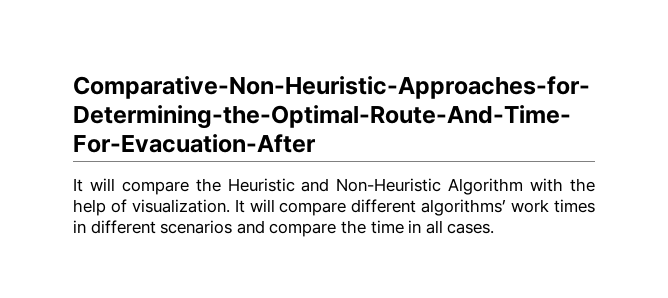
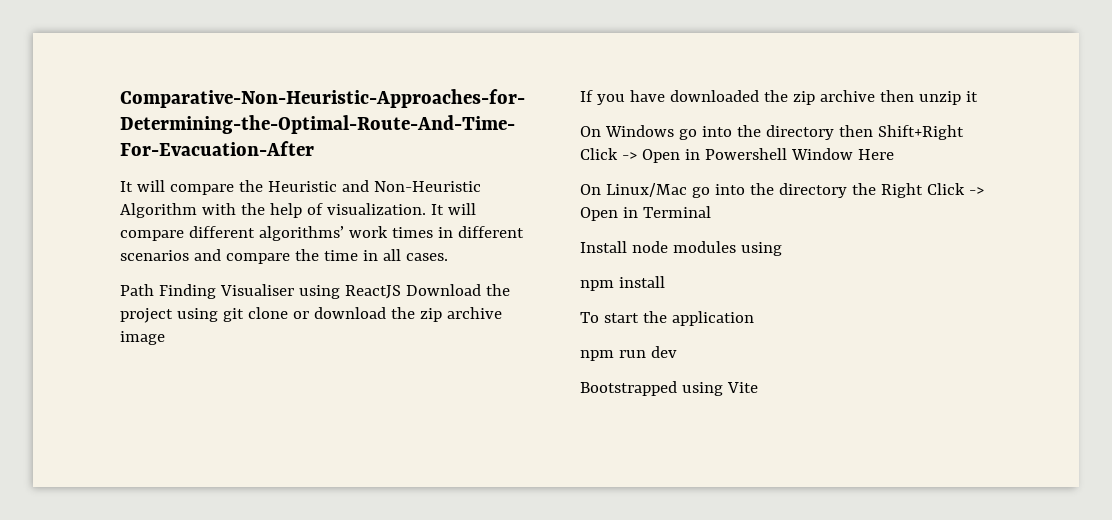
+ Path Finding Visualiser using ReactJS Download the project using git clone or download the zip archive image
+ If you have downloaded the zip archive then unzip it
+ On Windows go into the directory then Shift+Right Click -> Open in Powershell Window Here
+ On Linux/Mac go into the directory the Right Click -> Open in Terminal
+ Install node modules using
+ npm install
+ To start the application
+ npm run dev
+ Bootstrapped using Vite

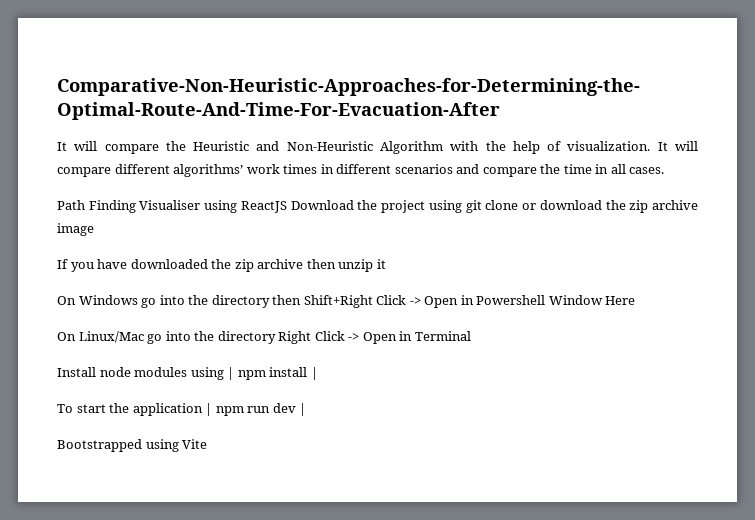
- On Linux/Mac go into the directory the Right Click -> Open in Terminal
+ On Linux/Mac go into the directory Right Click -> Open in Terminal
- Install node modules using
- npm install
+ Install node modules using | npm install |
- To start the application
- npm run dev
+ To start the application | npm run dev |

